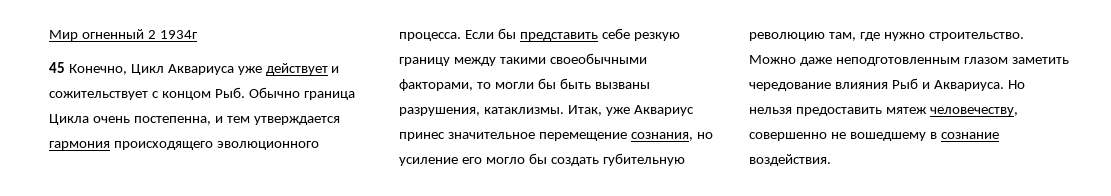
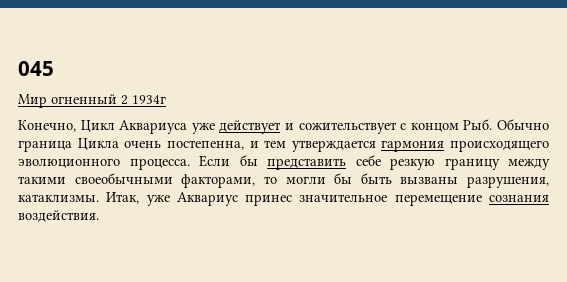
+ 045
- 45 Конечно, Цикл Аквариуса уже действует и сожительствует с концом Рыб. Обычно граница Цикла очень постепенна, и тем утверждается гармония происходящего эволюционного процесса.
+ Конечно, Цикл Аквариуса уже действует и сожительствует с концом Рыб. Обычно граница Цикла очень постепенна, и тем утверждается гармония происходящего эволюционного процесса.
- Итак, уже Аквариус принес значительное перемещение сознания, но усиление его могло бы создать губительную революцию там, где нужно строительство. Можно даже неподготовленным глазом заметить чередование влияния Рыб и Аквариуса. Но нельзя предоставить мятеж человечеству, совершенно не вошедшему в сознание воздействия.
+ Итак, уже Аквариус принес значительное перемещение сознания воздействия.

